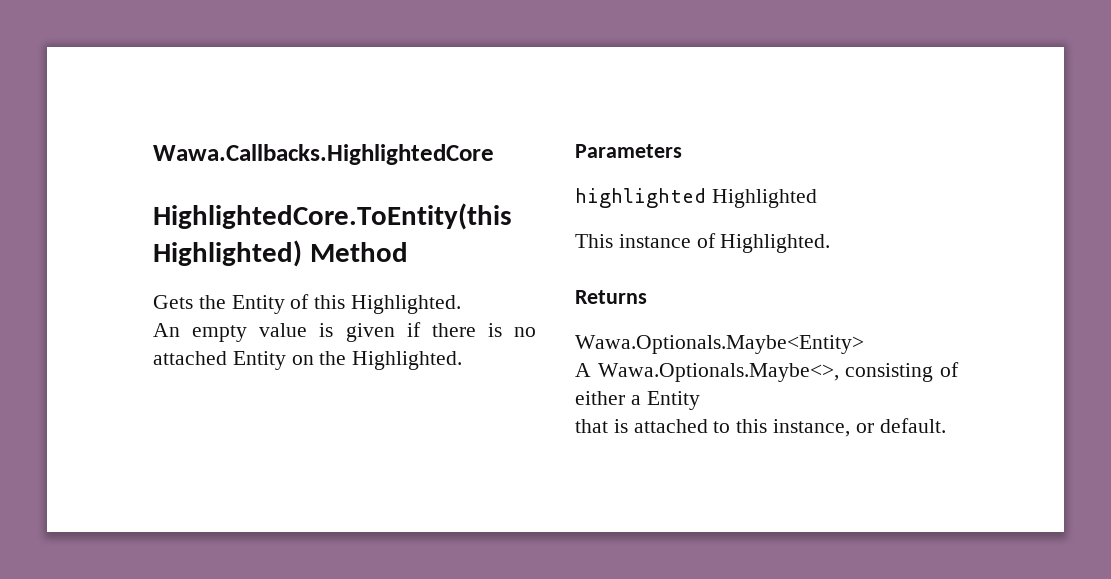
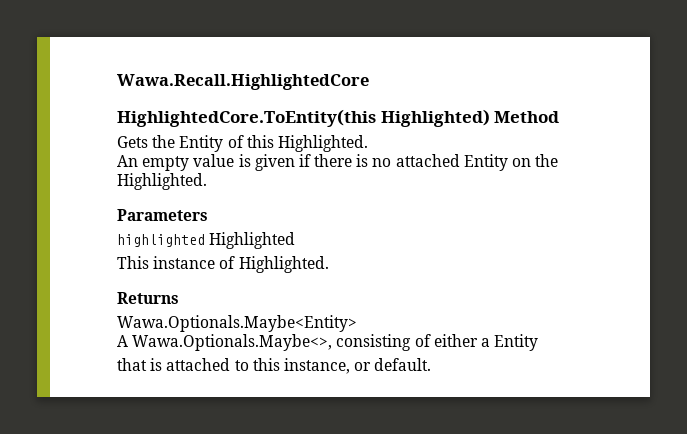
- Wawa.Callbacks.HighlightedCore
+ Wawa.Recall.HighlightedCore

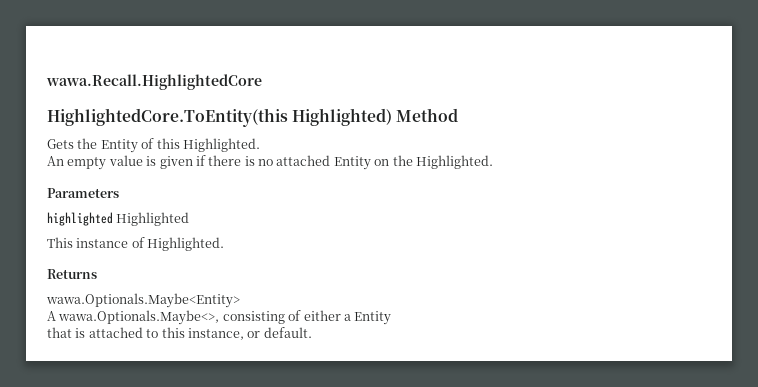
- Wawa.Recall.HighlightedCore
+ wawa.Recall.HighlightedCore
- Wawa.Optionals.Maybe<Entity>
+ wawa.Optionals.Maybe<Entity>
- A Wawa.Optionals.Maybe<>, consisting of either a Entity
+ A wawa.Optionals.Maybe<>, consisting of either a Entity

